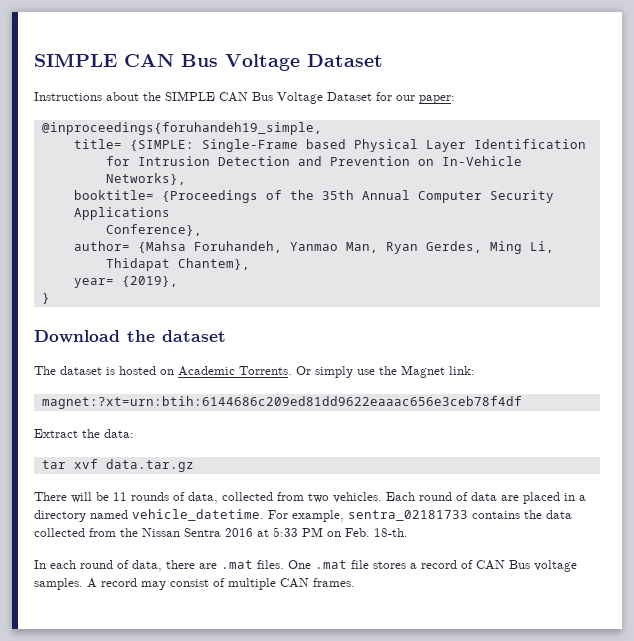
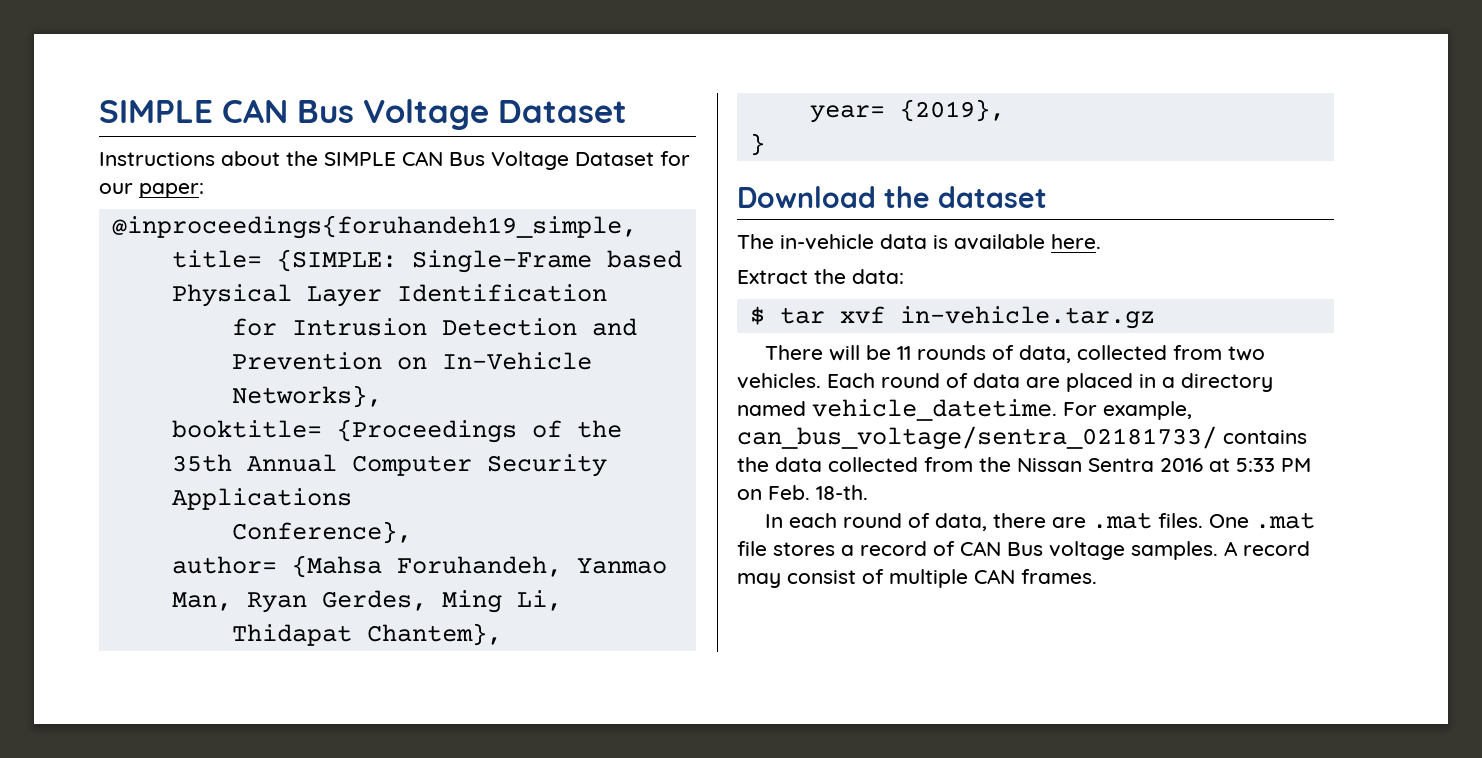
- The dataset is hosted on Academic Torrents. Or simply use the Magnet link:
- magnet:?xt=urn:btih:6144686c209ed81dd9622eaaac656e3ceb78f4df
+ The in-vehicle data is available here.
- tar xvf data.tar.gz
+ $ tar xvf in-vehicle.tar.gz
- For example, sentra_02181733 contains the data collected from the Nissan Sentra 2016 at 5:33 PM on Feb. 18-th.
+ For example, can_bus_voltage/sentra_02181733/ contains the data collected from the Nissan Sentra 2016 at 5:33 PM on Feb. 18-th.

